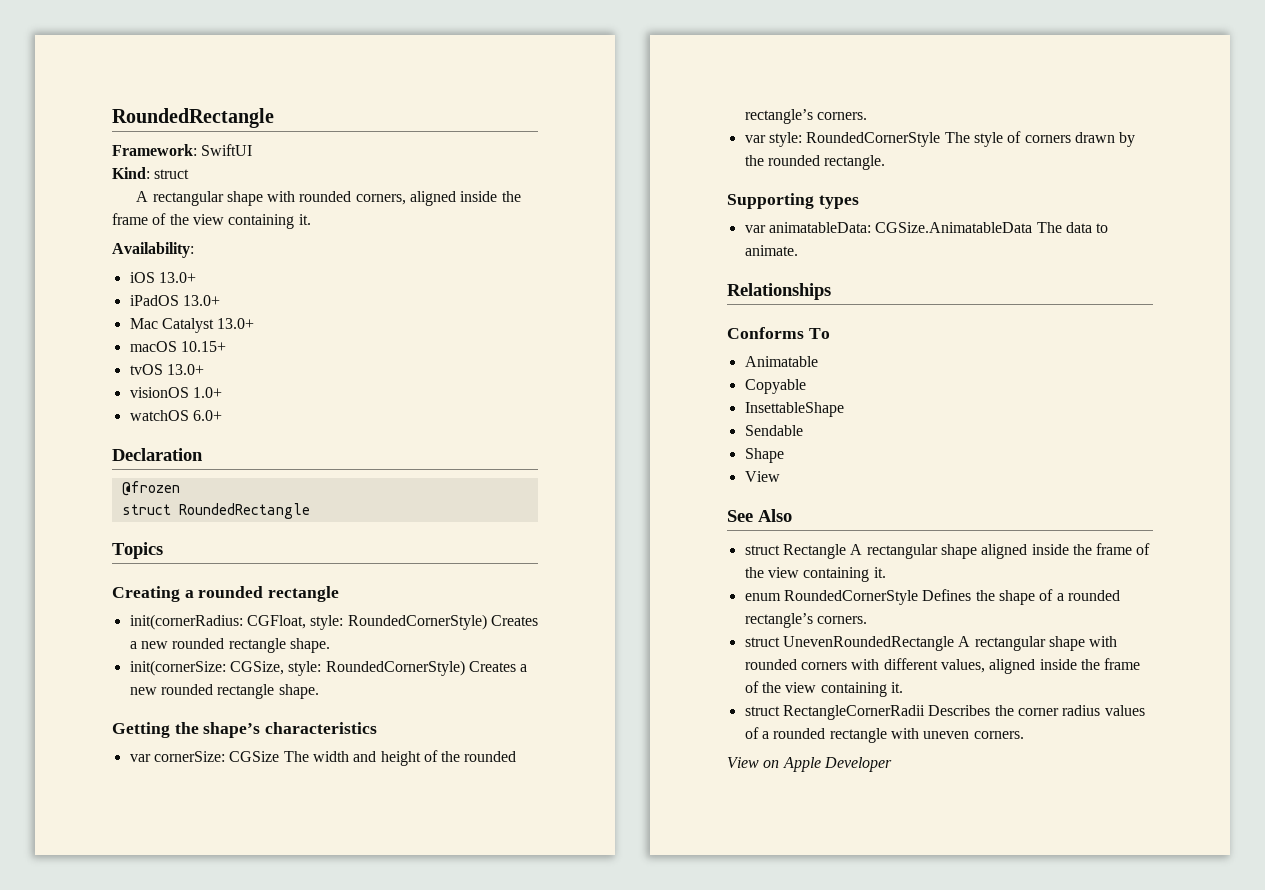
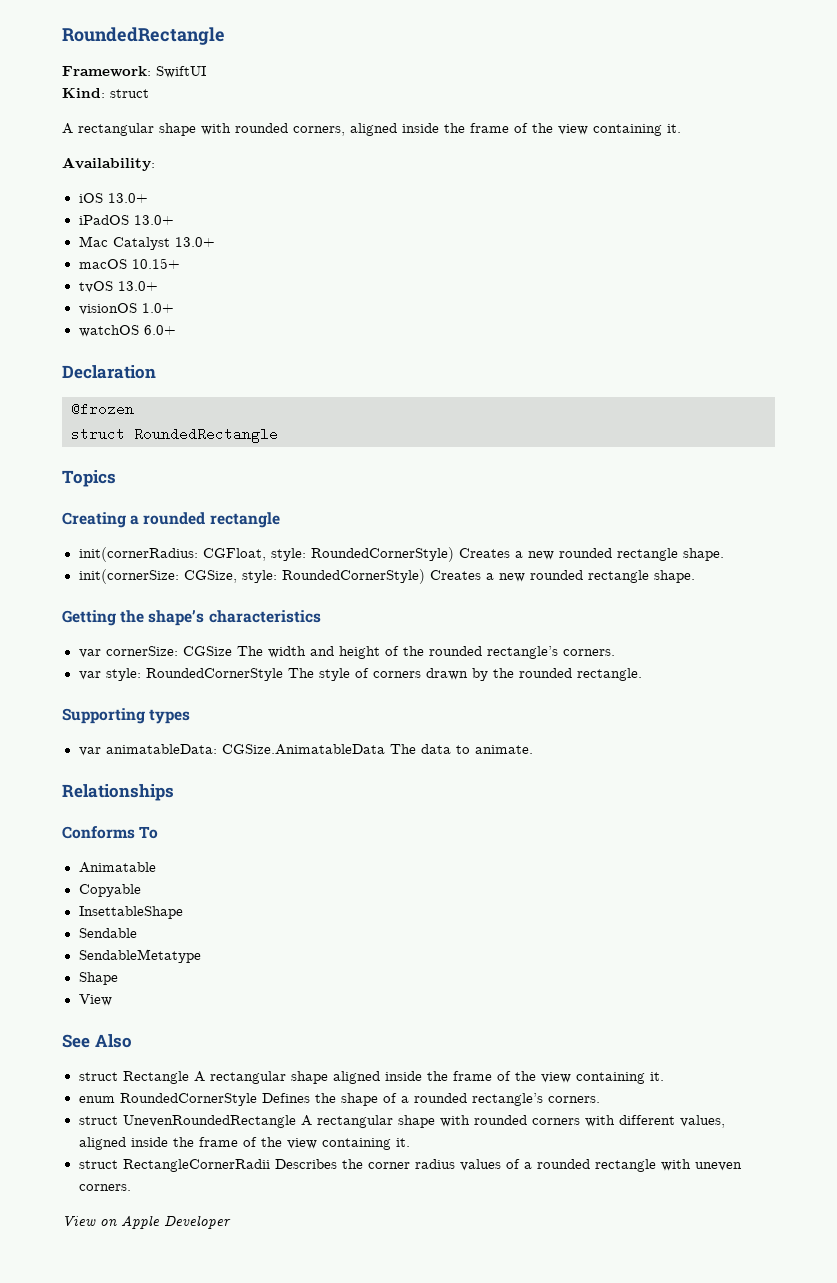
+ SendableMetatype

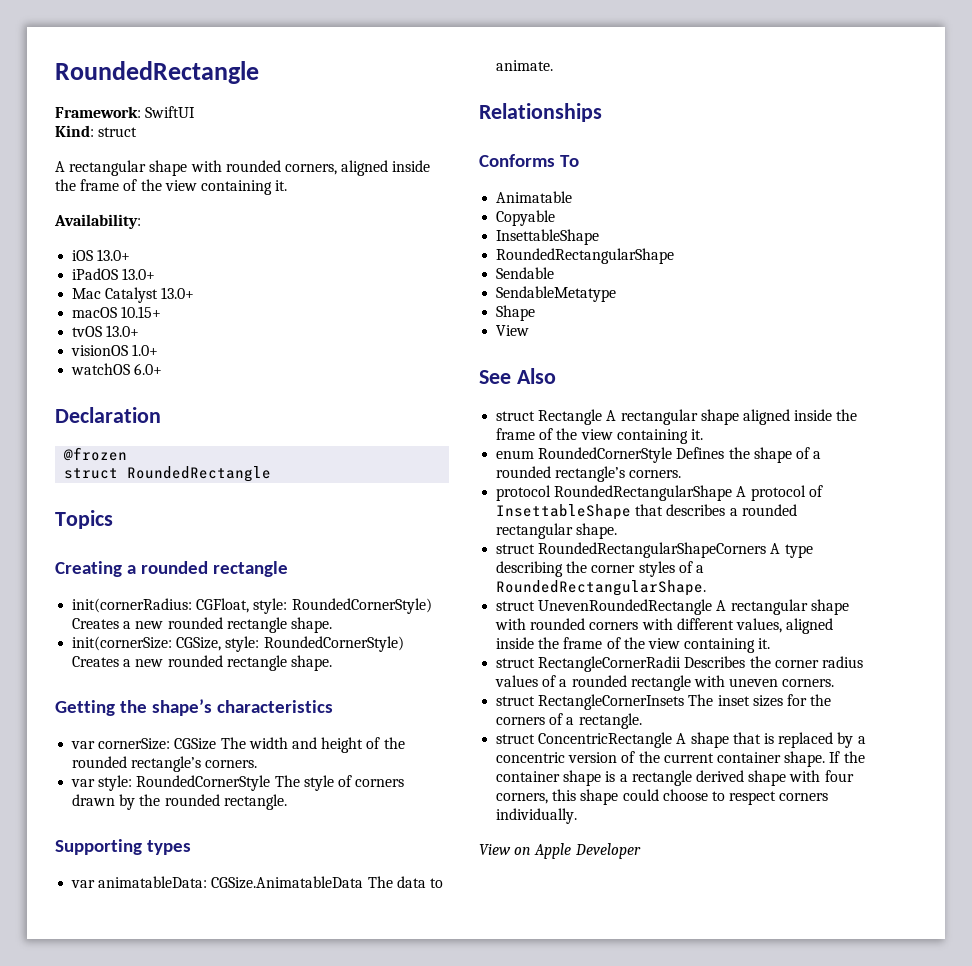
  Copyable
  InsettableShape
+ RoundedRectangularShape
+ protocol RoundedRectangularShape A protocol of InsettableShape that describes a rounded rectangular shape.
+ struct RoundedRectangularShapeCorners A type describing the corner styles of a RoundedRectangularShape.
+ struct RectangleCornerInsets The inset sizes for the corners of a rectangle.
+ struct ConcentricRectangle A shape that is replaced by a concentric version of the current container shape. If the container shape is a rectangle derived shape with four corners, this shape could choose to respect corners individually.

